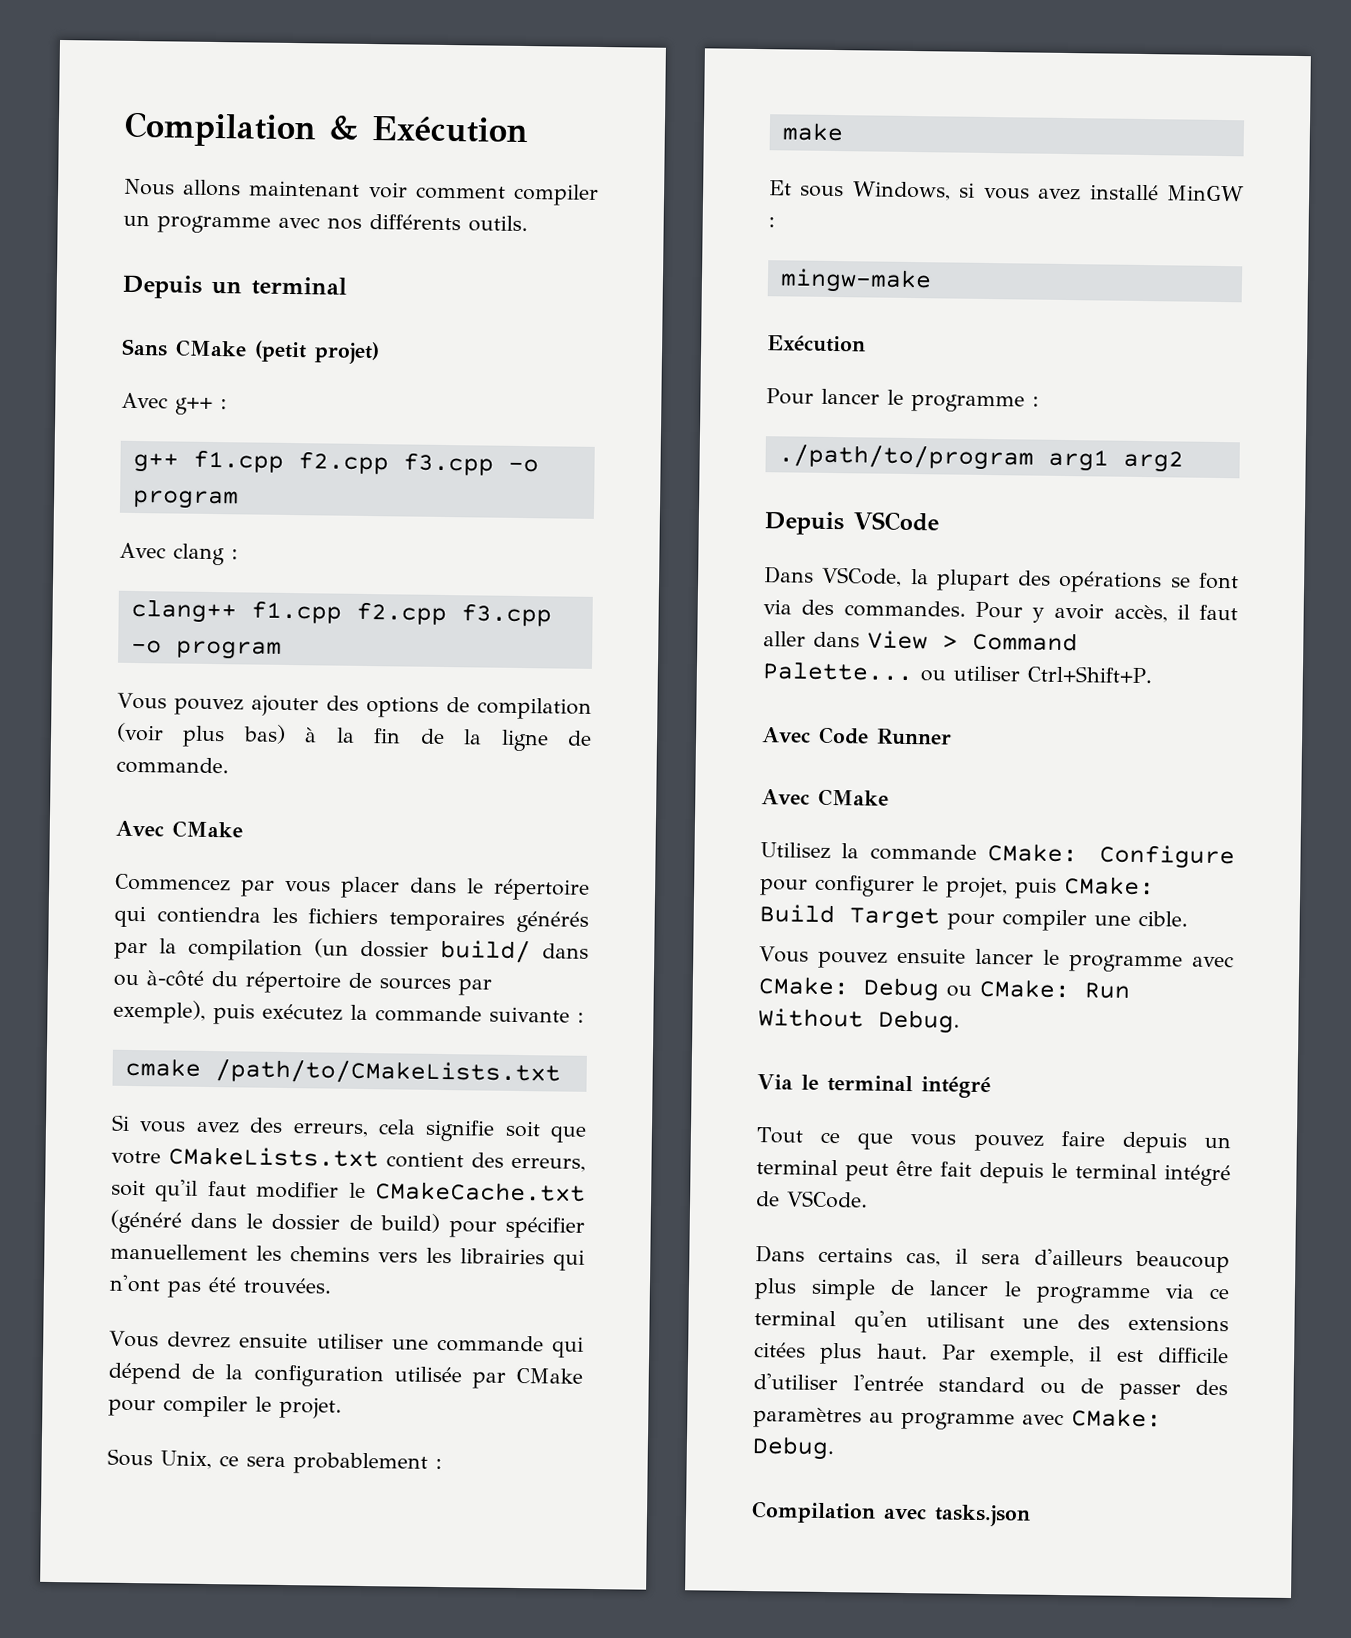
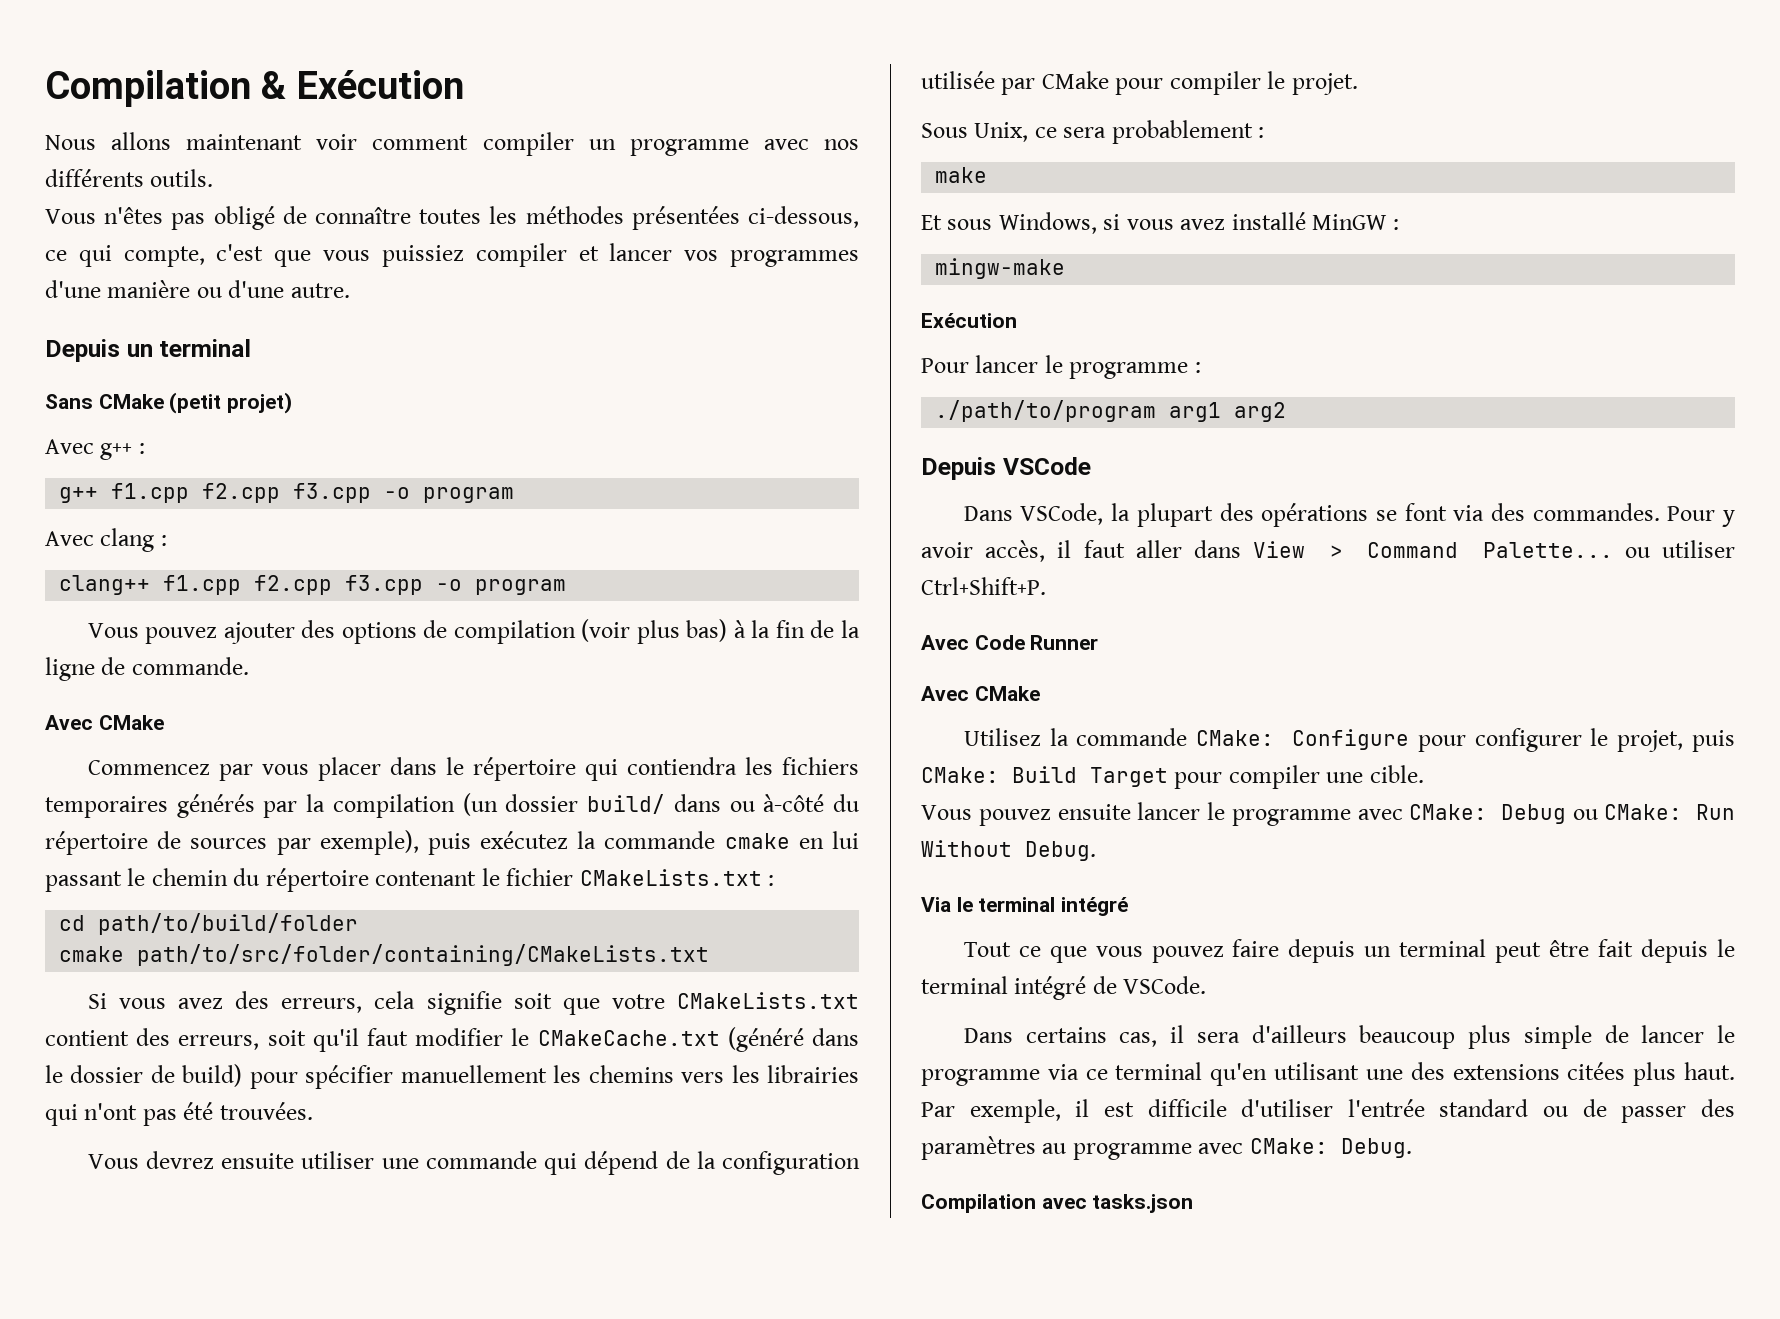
+ Vous n'êtes pas obligé de connaître toutes les méthodes présentées ci-dessous, ce qui compte, c'est que vous puissiez compiler et lancer vos programmes d'une manière ou d'une autre.
- Commencez par vous placer dans le répertoire qui contiendra les fichiers temporaires générés par la compilation (un dossier build/ dans ou à-côté du répertoire de sources par exemple), puis exécutez la commande suivante :
- cmake /path/to/CMakeLists.txt
+ Commencez par vous placer dans le répertoire qui contiendra les fichiers temporaires générés par la compilation (un dossier build/ dans ou à-côté du répertoire de sources par exemple), puis exécutez la commande cmake en lui passant le chemin du répertoire contenant le fichier CMakeLists.txt :
+ cd path/to/build/folder
+ cmake path/to/src/folder/containing/CMakeLists.txt

